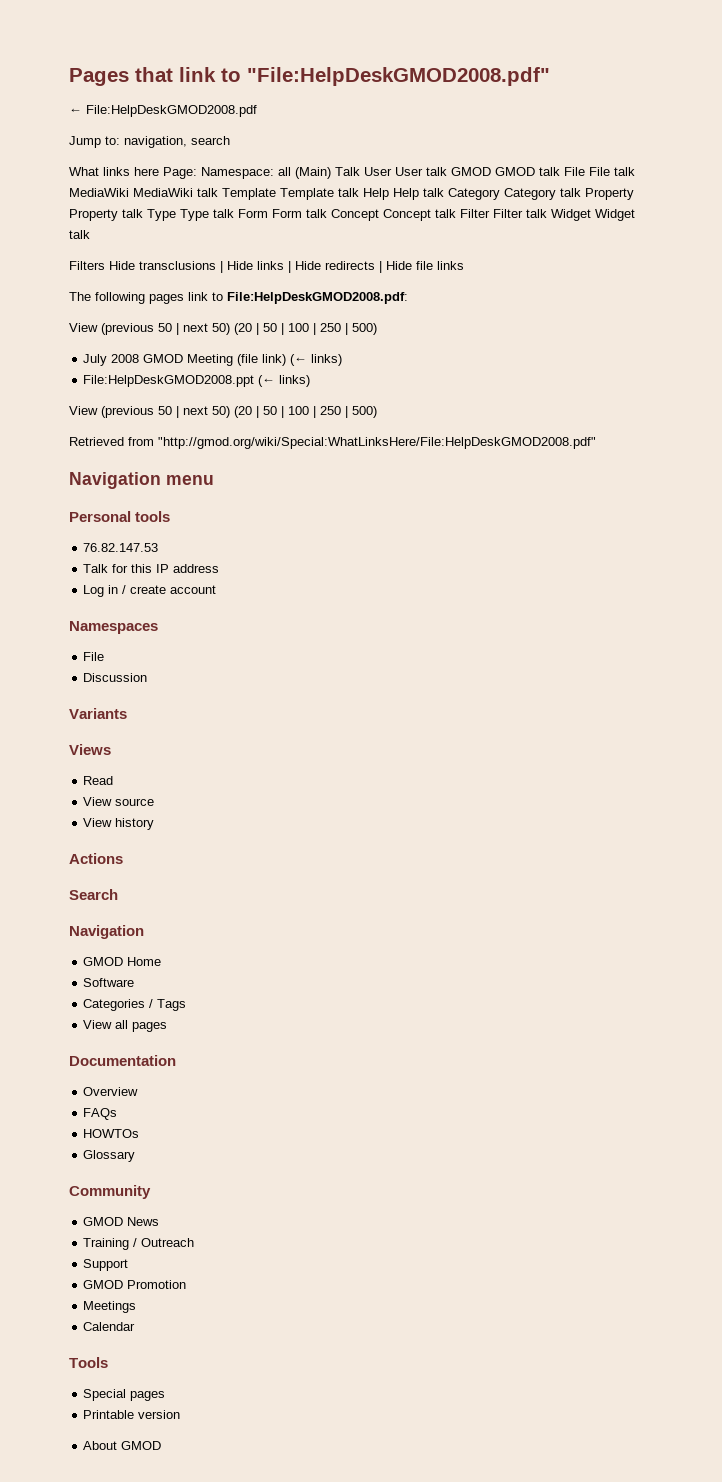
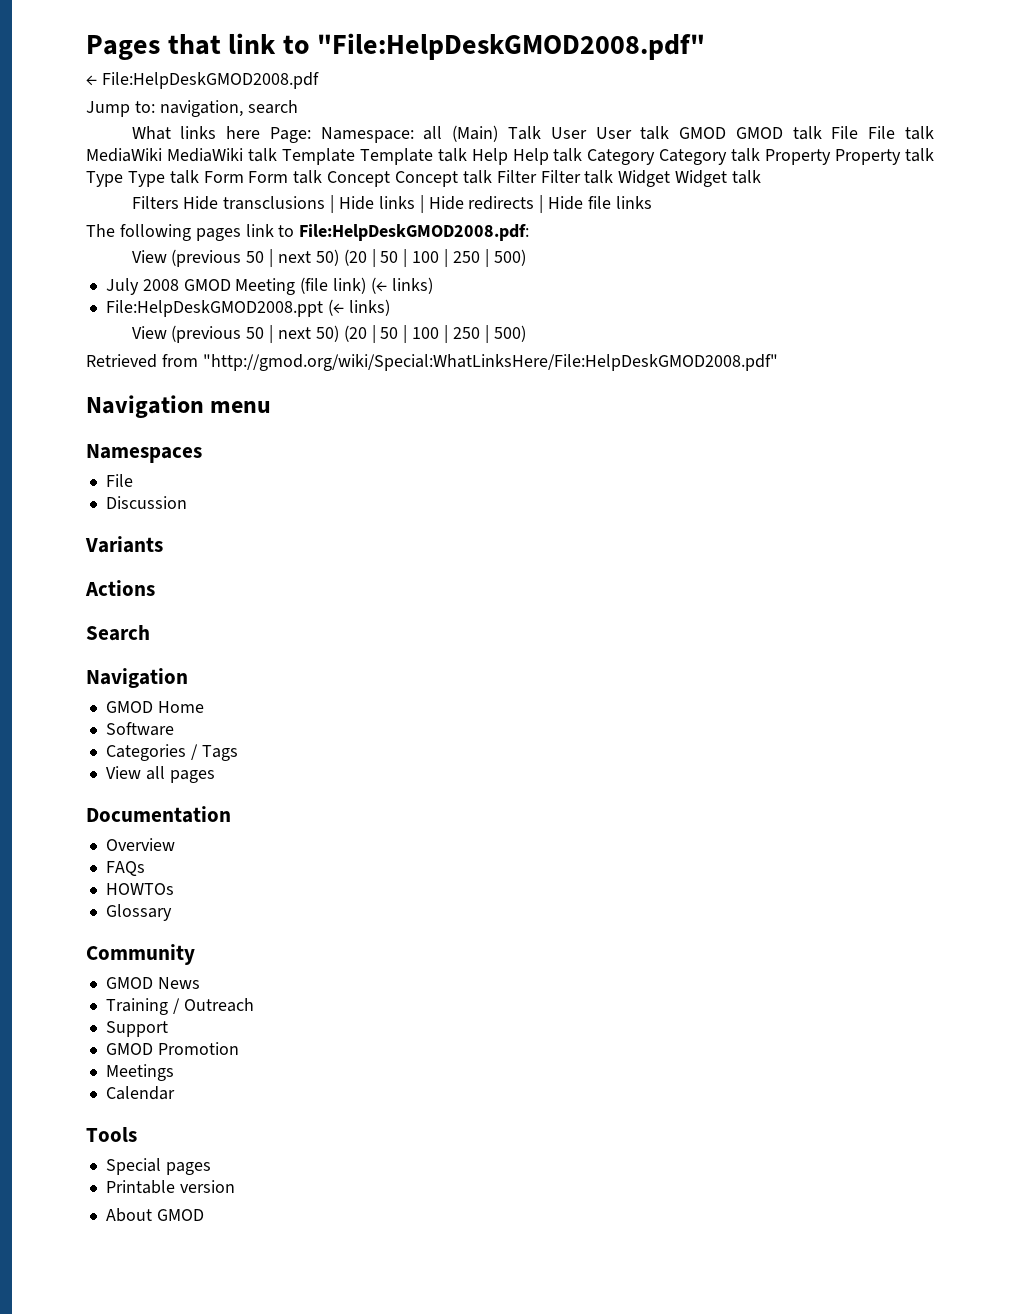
- Personal tools
- 76.82.147.53
- Talk for this IP address
- Log in / create account
  Namespaces
  File
  Discussion
  Variants
- Views
- Read
- View source
- View history

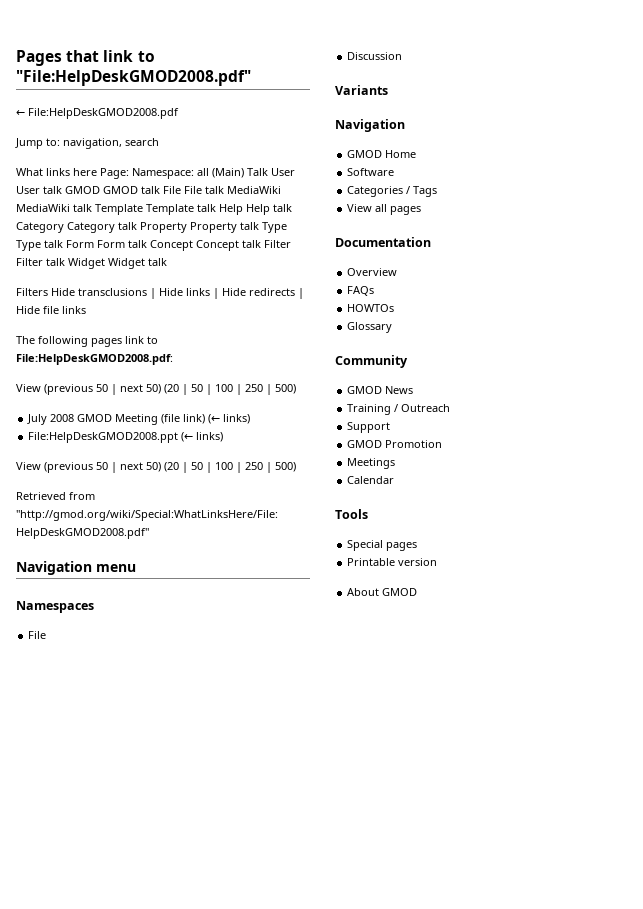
- Actions
- Search

